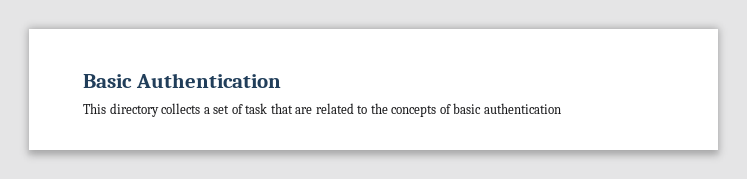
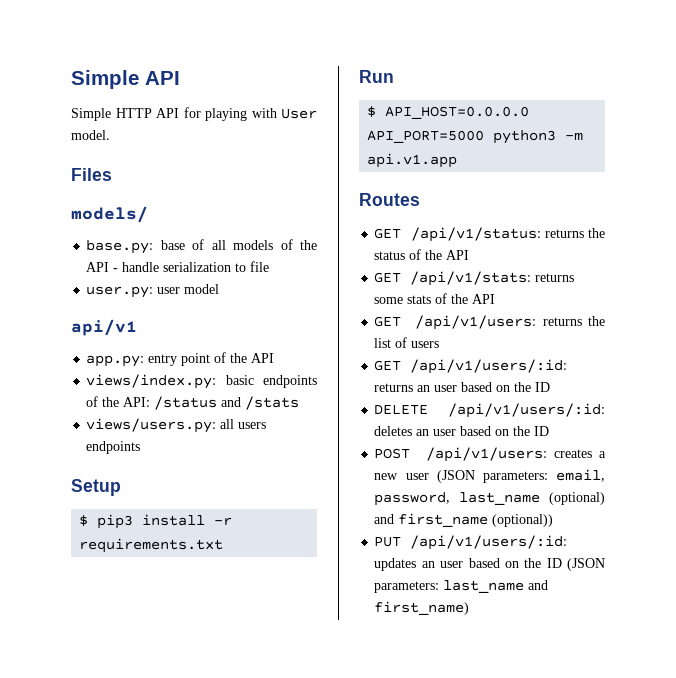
- Basic Authentication
- This directory collects a set of task that are related to the concepts of basic authentication
+ Simple API
+ Simple HTTP API for playing with User model.
+ Files
+ models/
+ base.py: base of all models of the API - handle serialization to file
+ user.py: user model
+ api/v1
+ app.py: entry point of the API
+ views/index.py: basic endpoints of the API: /status and /stats
+ views/users.py: all users endpoints
+ Setup
+ $ pip3 install -r requirements.txt
+ Run
+ $ API_HOST=0.0.0.0 API_PORT=5000 python3 -m api.v1.app
+ Routes
+ GET /api/v1/status: returns the status of the API
+ GET /api/v1/stats: returns some stats of the API
+ GET /api/v1/users: returns the list of users
+ GET /api/v1/users/:id: returns an user based on the ID
+ DELETE /api/v1/users/:id: deletes an user based on the ID
+ POST /api/v1/users: creates a new user (JSON parameters: email, password, last_name (optional) and first_name (optional))
+ PUT /api/v1/users/:id: updates an user based on the ID (JSON parameters: last_name and first_name)

